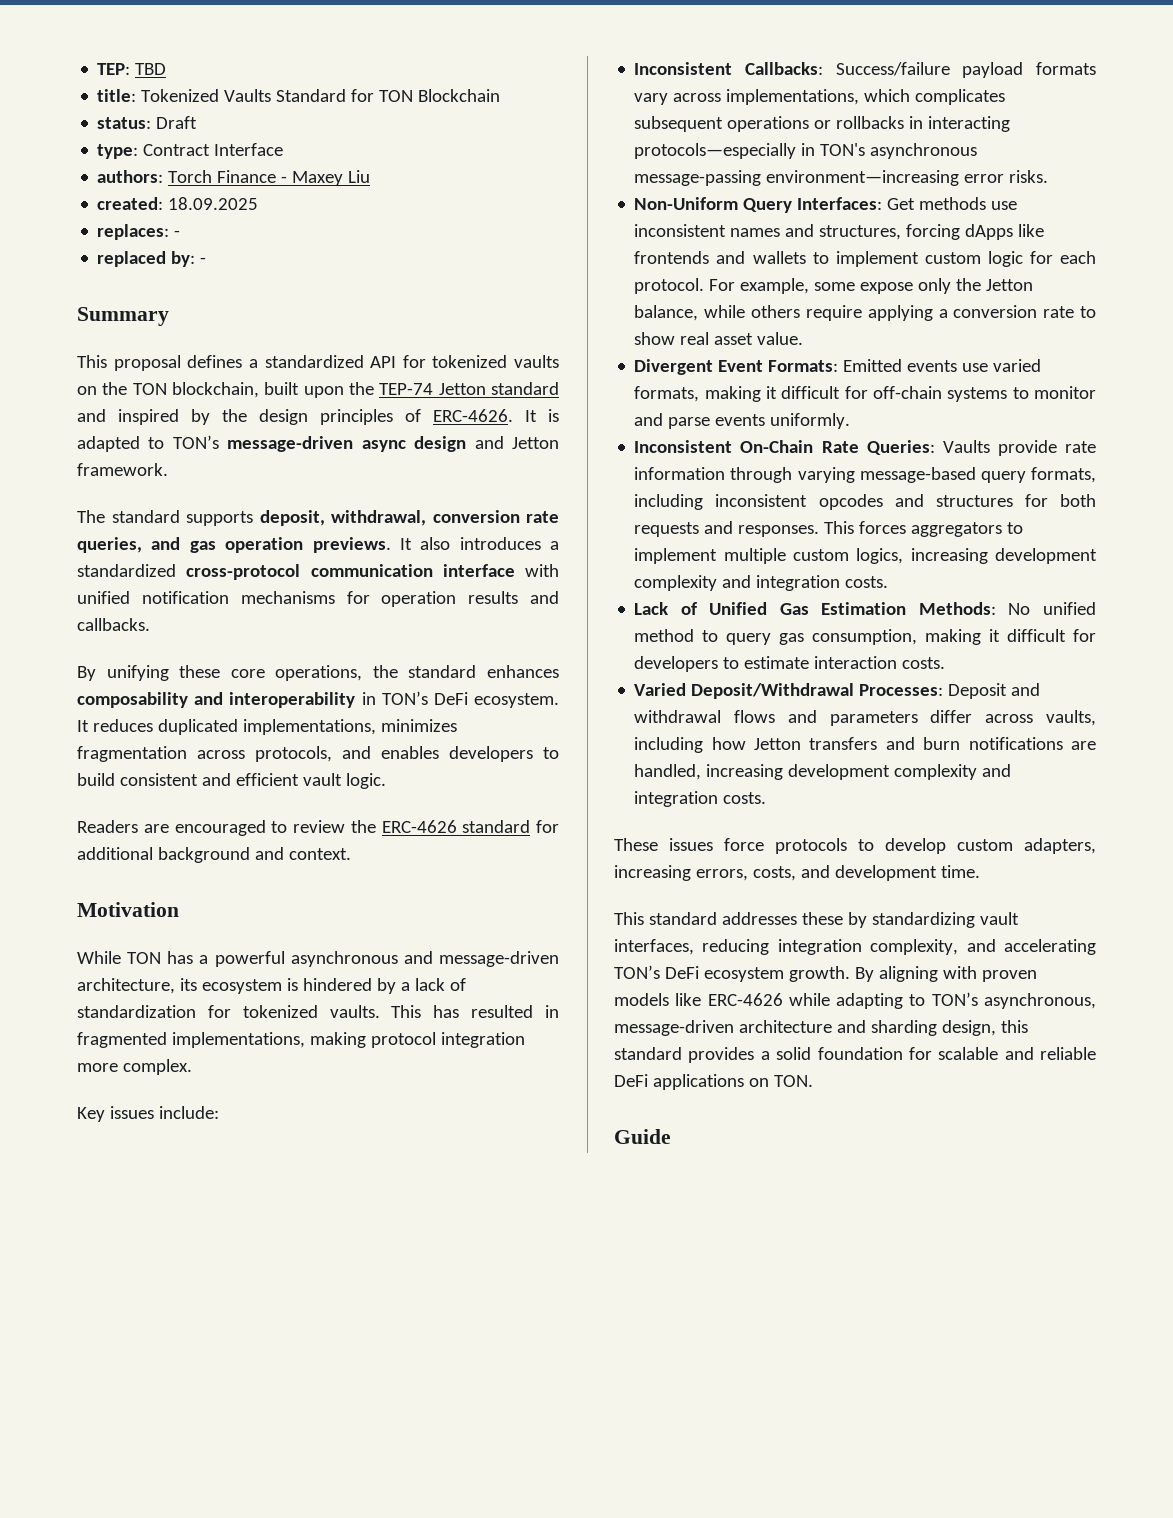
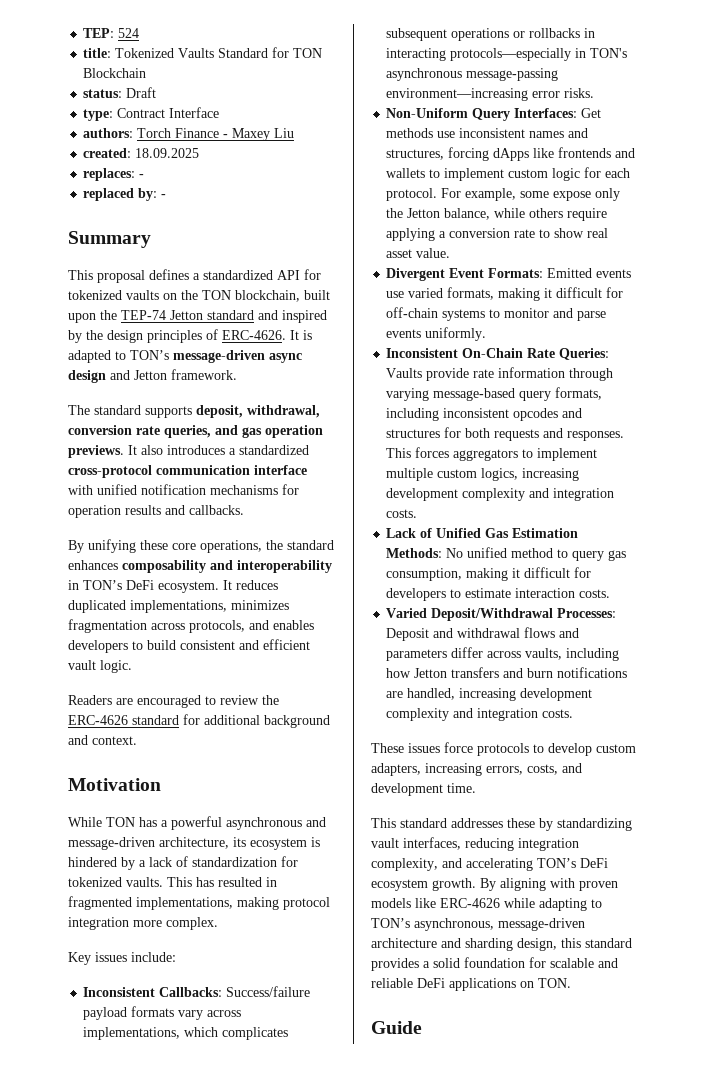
- TEP: TBD
+ TEP: 524

